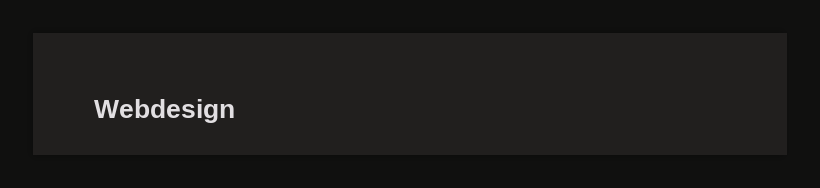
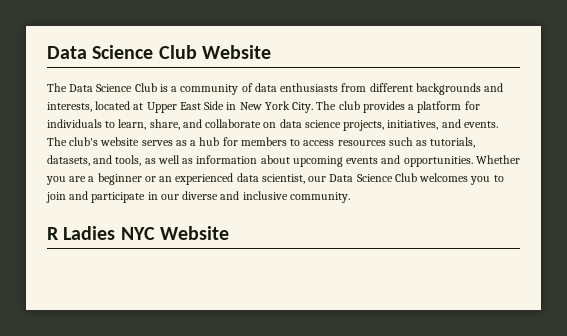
- Webdesign
+ Data Science Club Website
+ The Data Science Club is a community of data enthusiasts from different backgrounds and interests, located at Upper East Side in New York City. The club provides a platform for individuals to learn, share, and collaborate on data science projects, initiatives, and events. The club's website serves as a hub for members to access resources such as tutorials, datasets, and tools, as well as information about upcoming events and opportunities. Whether you are a beginner or an experienced data scientist, our Data Science Club welcomes you to join and participate in our diverse and inclusive community.
+ R Ladies NYC Website

